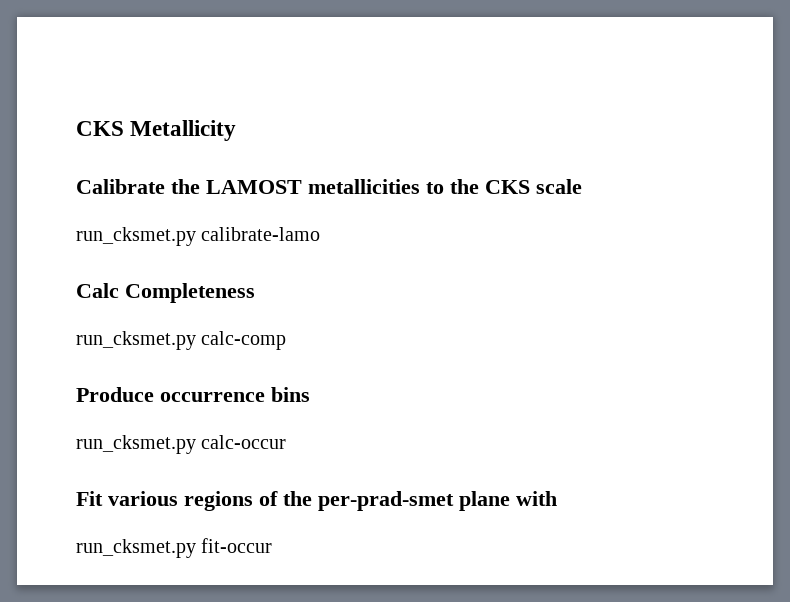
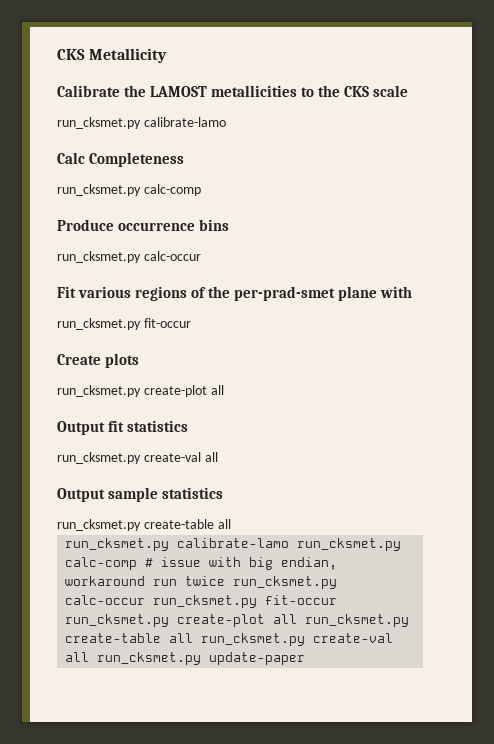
+ Create plots
+ run_cksmet.py create-plot all
+ Output fit statistics
+ run_cksmet.py create-val all
+ Output sample statistics
+ run_cksmet.py create-table all
+ run_cksmet.py calibrate-lamo run_cksmet.py calc-comp # issue with big endian, workaround run twice run_cksmet.py calc-occur run_cksmet.py fit-occur run_cksmet.py create-plot all run_cksmet.py create-table all run_cksmet.py create-val all run_cksmet.py update-paper

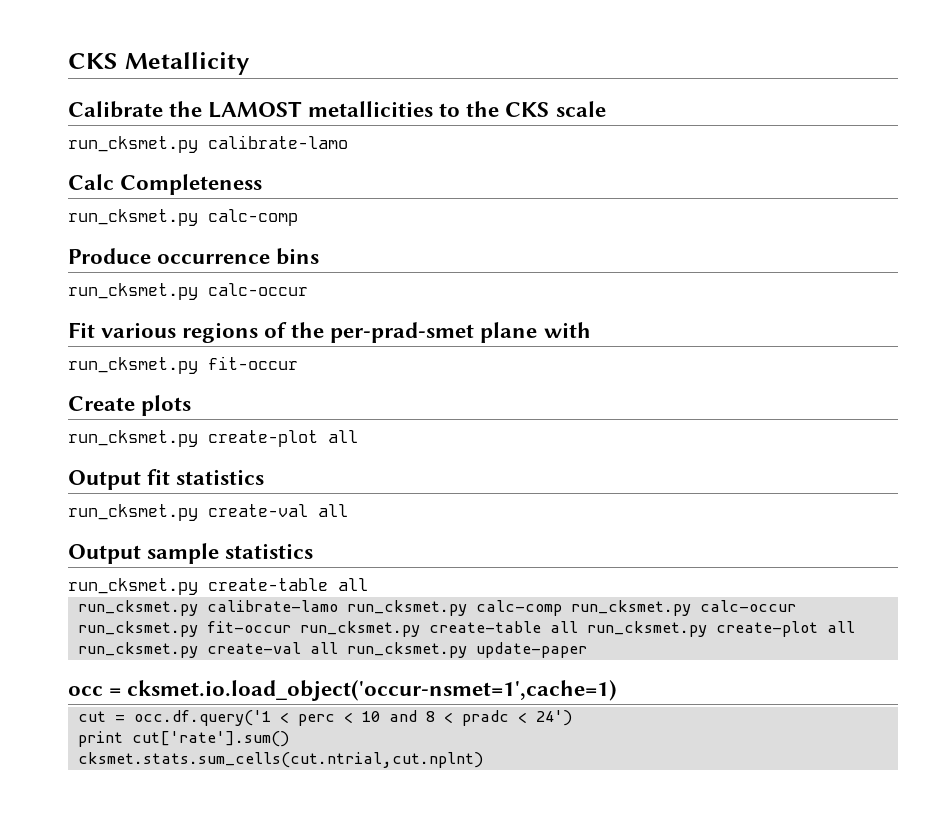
- run_cksmet.py calibrate-lamo run_cksmet.py calc-comp # issue with big endian, workaround run twice run_cksmet.py calc-occur run_cksmet.py fit-occur run_cksmet.py create-plot all run_cksmet.py create-table all run_cksmet.py create-val all run_cksmet.py update-paper
+ run_cksmet.py calibrate-lamo run_cksmet.py calc-comp run_cksmet.py calc-occur run_cksmet.py fit-occur run_cksmet.py create-table all run_cksmet.py create-plot all run_cksmet.py create-val all run_cksmet.py update-paper
+ occ = cksmet.io.load_object('occur-nsmet=1',cache=1)
+ cut = occ.df.query('1 < perc < 10 and 8 < pradc < 24')
+ print cut['rate'].sum()
+ cksmet.stats.sum_cells(cut.ntrial,cut.nplnt)

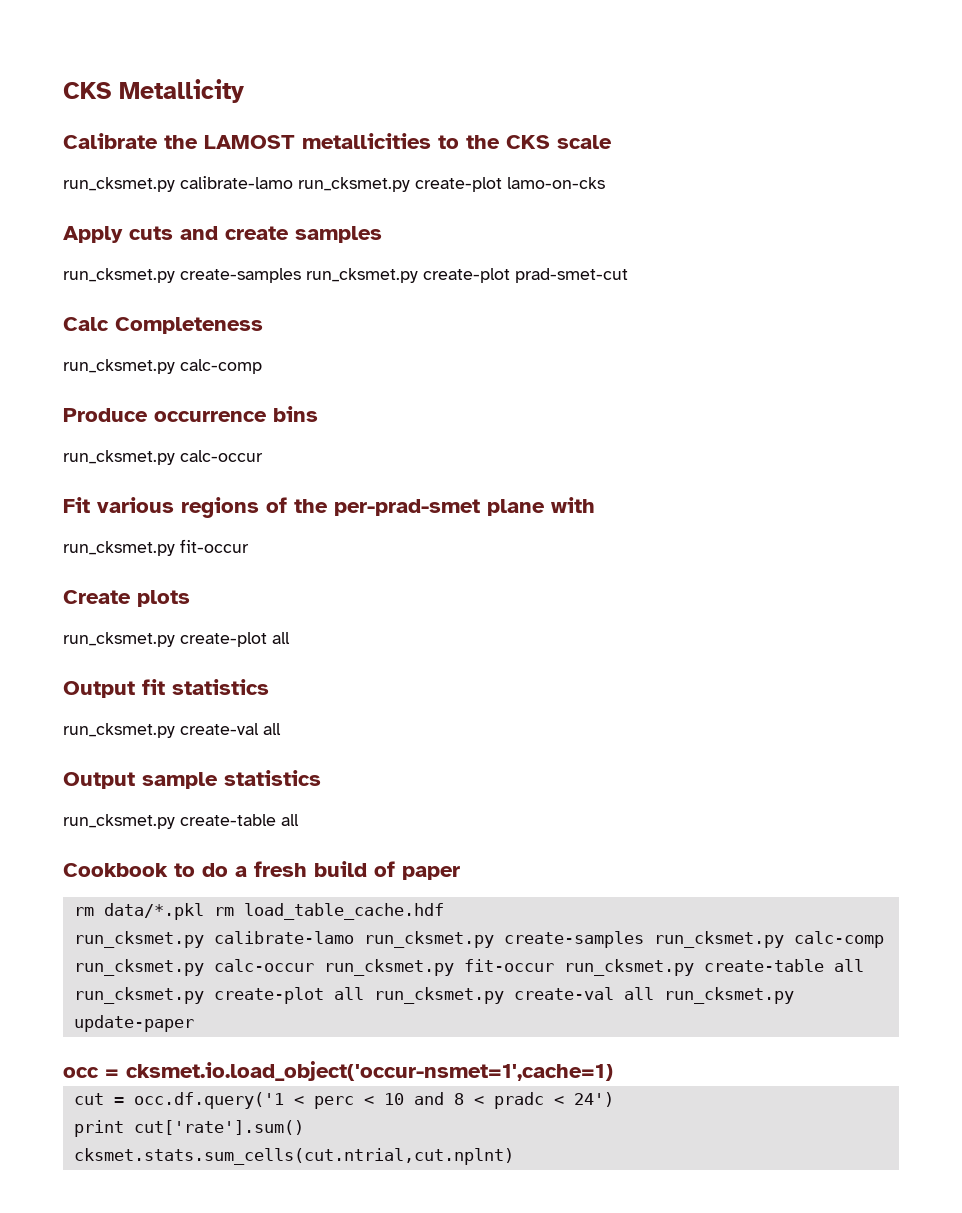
  Calibrate the LAMOST metallicities to the CKS scale
- run_cksmet.py calibrate-lamo
+ run_cksmet.py calibrate-lamo run_cksmet.py create-plot lamo-on-cks
+ Apply cuts and create samples
+ run_cksmet.py create-samples run_cksmet.py create-plot prad-smet-cut
- run_cksmet.py calibrate-lamo run_cksmet.py calc-comp run_cksmet.py calc-occur run_cksmet.py fit-occur run_cksmet.py create-table all run_cksmet.py create-plot all run_cksmet.py create-val all run_cksmet.py update-paper
+ Cookbook to do a fresh build of paper
+ rm data/*.pkl rm load_table_cache.hdf
+ run_cksmet.py calibrate-lamo run_cksmet.py create-samples run_cksmet.py calc-comp run_cksmet.py calc-occur run_cksmet.py fit-occur run_cksmet.py create-table all run_cksmet.py create-plot all run_cksmet.py create-val all run_cksmet.py update-paper

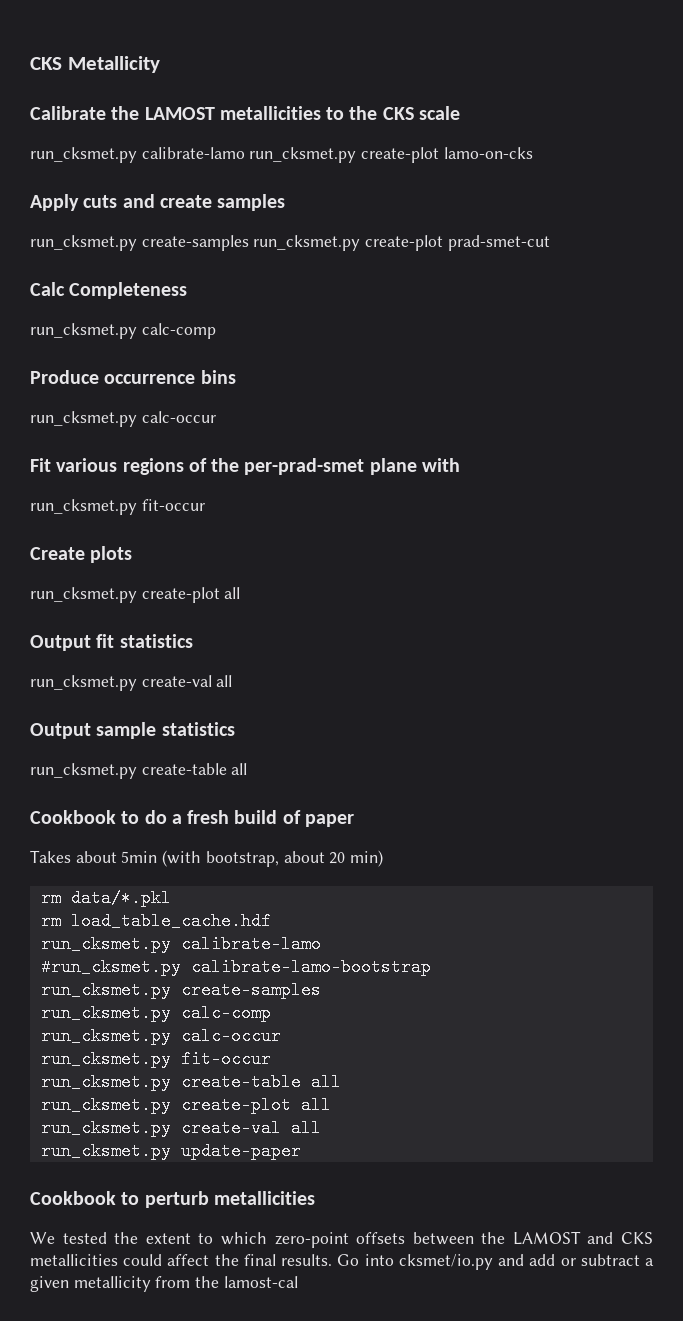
+ Takes about 5min (with bootstrap, about 20 min)
- rm data/*.pkl rm load_table_cache.hdf
- run_cksmet.py calibrate-lamo run_cksmet.py create-samples run_cksmet.py calc-comp run_cksmet.py calc-occur run_cksmet.py fit-occur run_cksmet.py create-table all run_cksmet.py create-plot all run_cksmet.py create-val all run_cksmet.py update-paper
+ rm data/*.pkl
+ rm load_table_cache.hdf
+ run_cksmet.py calibrate-lamo
+ #run_cksmet.py calibrate-lamo-bootstrap
+ run_cksmet.py create-samples
+ run_cksmet.py calc-comp
+ run_cksmet.py calc-occur
+ run_cksmet.py fit-occur
+ run_cksmet.py create-table all
+ run_cksmet.py create-plot all
+ run_cksmet.py create-val all
+ run_cksmet.py update-paper
- occ = cksmet.io.load_object('occur-nsmet=1',cache=1)
- cut = occ.df.query('1 < perc < 10 and 8 < pradc < 24')
- print cut['rate'].sum()
- cksmet.stats.sum_cells(cut.ntrial,cut.nplnt)
+ Cookbook to perturb metallicities
+ We tested the extent to which zero-point offsets between the LAMOST and CKS metallicities could affect the final results. Go into cksmet/io.py and add or subtract a given metallicity from the lamost-cal

